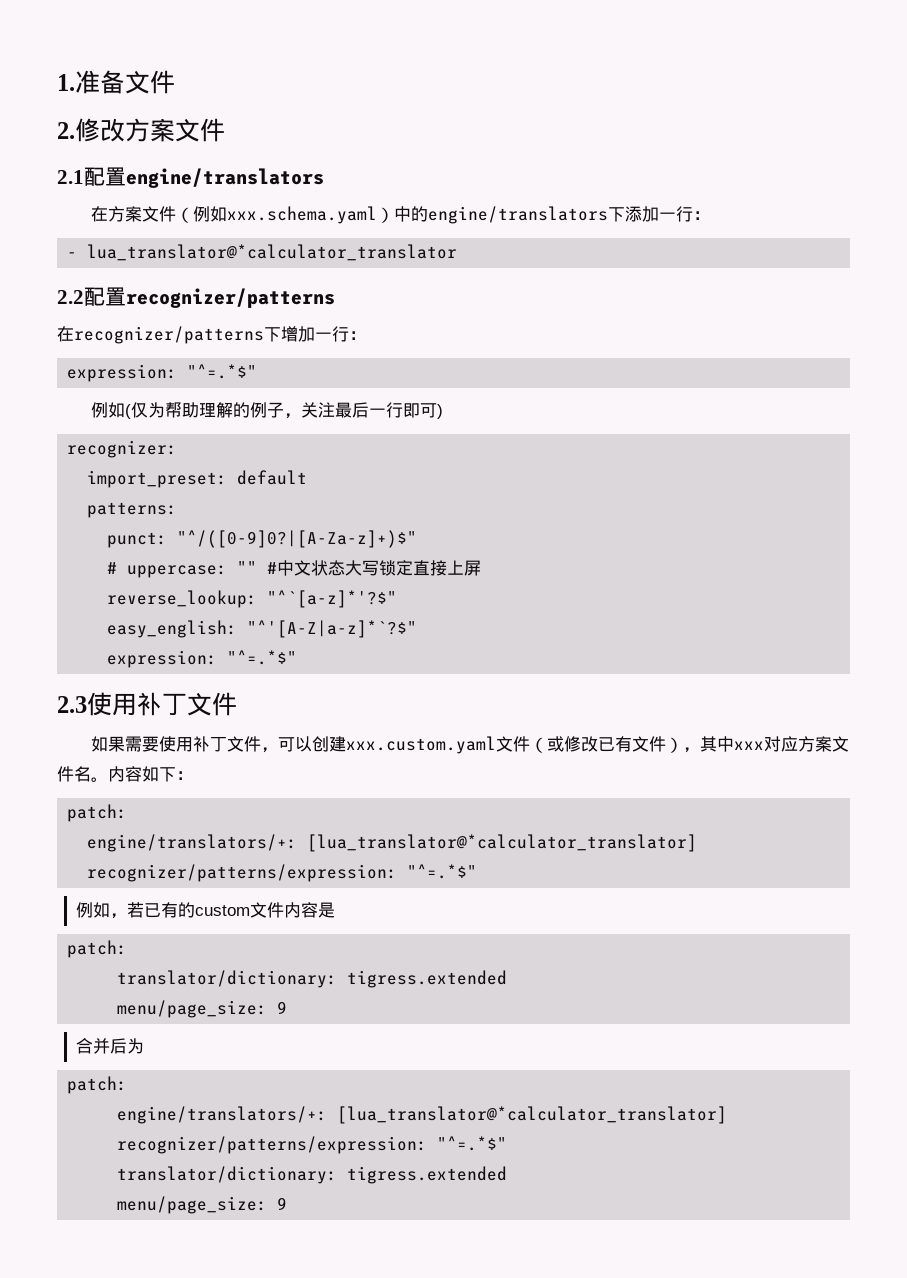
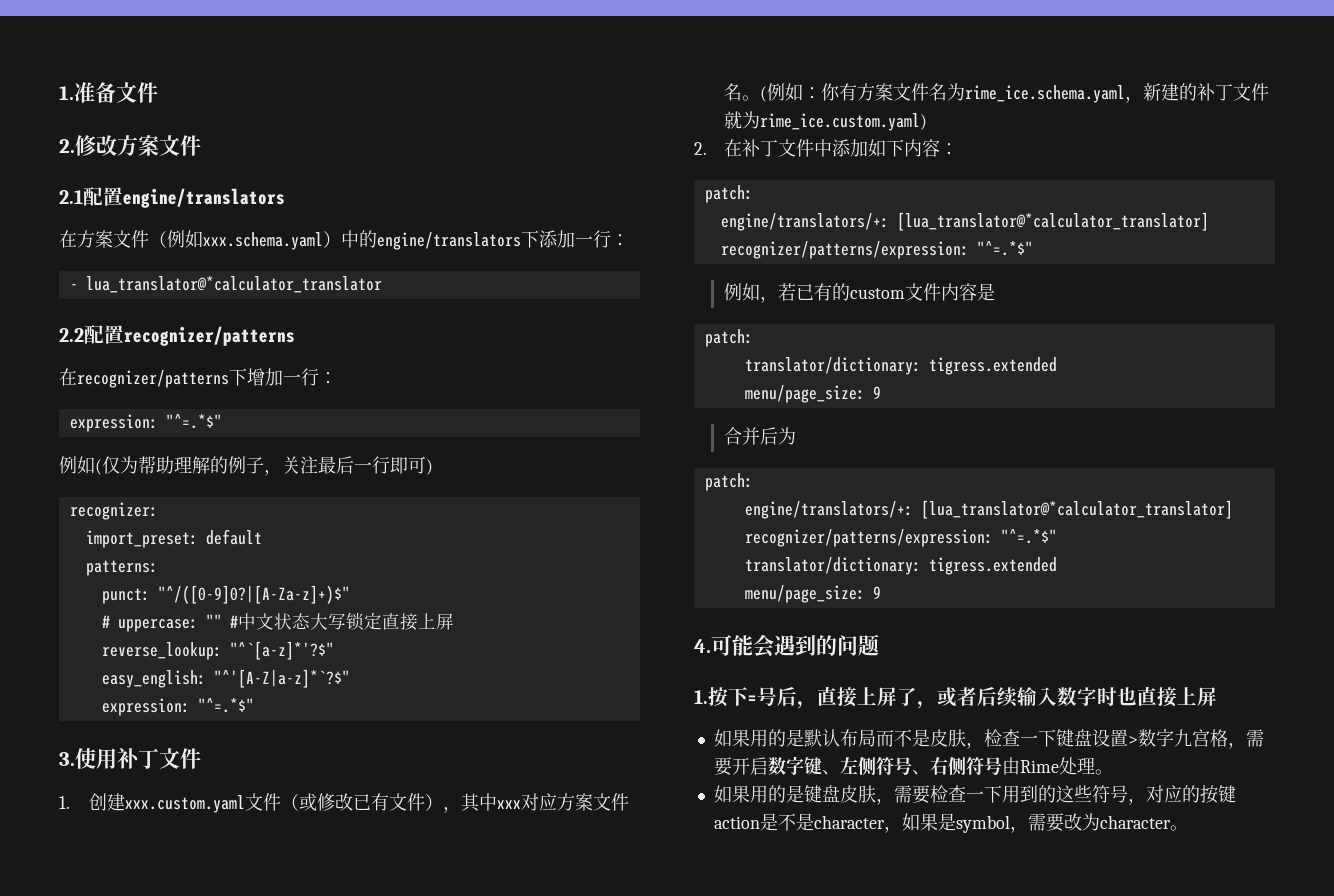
- 2.3使用补丁文件
+ 3.使用补丁文件
- 如果需要使用补丁文件，可以创建xxx.custom.yaml文件（或修改已有文件），其中xxx对应方案文件名。
+ 1.创建xxx.custom.yaml文件（或修改已有文件），其中xxx对应方案文件名。
- 内容如下：
+ (例如：你有方案文件名为rime_ice.schema.yaml，新建的补丁文件就为rime_ice.custom.yaml)
+ 2.在补丁文件中添加如下内容：
+ 4.可能会遇到的问题
+ 1.按下=号后，直接上屏了，或者后续输入数字时也直接上屏
+ 如果用的是默认布局而不是皮肤，检查一下键盘设置>数字九宫格，需要开启数字键、左侧符号、右侧符号由Rime处理。
+ 如果用的是键盘皮肤，需要检查一下用到的这些符号，对应的按键action是不是character，如果是symbol，需要改为character。

